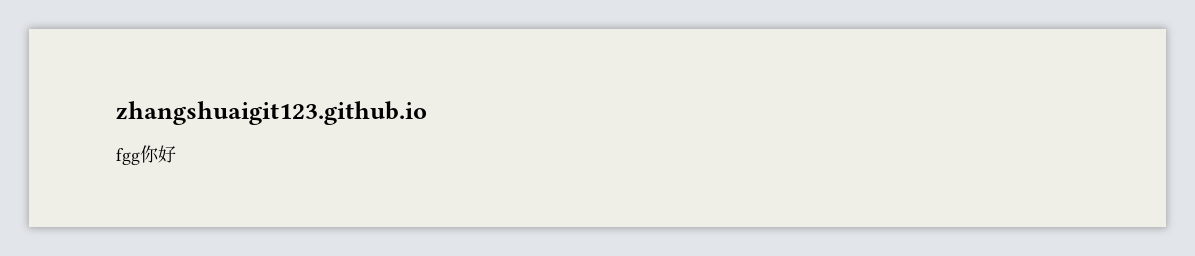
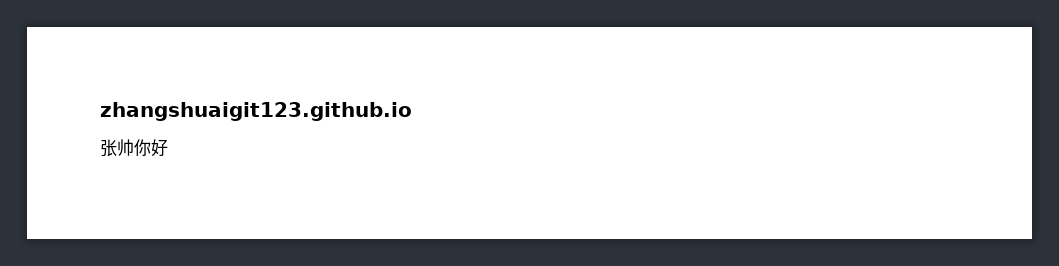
- fgg你好
+ 张帅你好

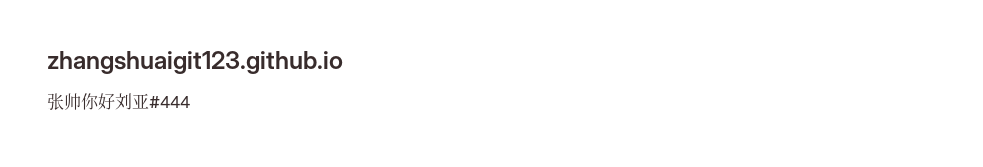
- 张帅你好
+ 张帅你好刘亚#444

